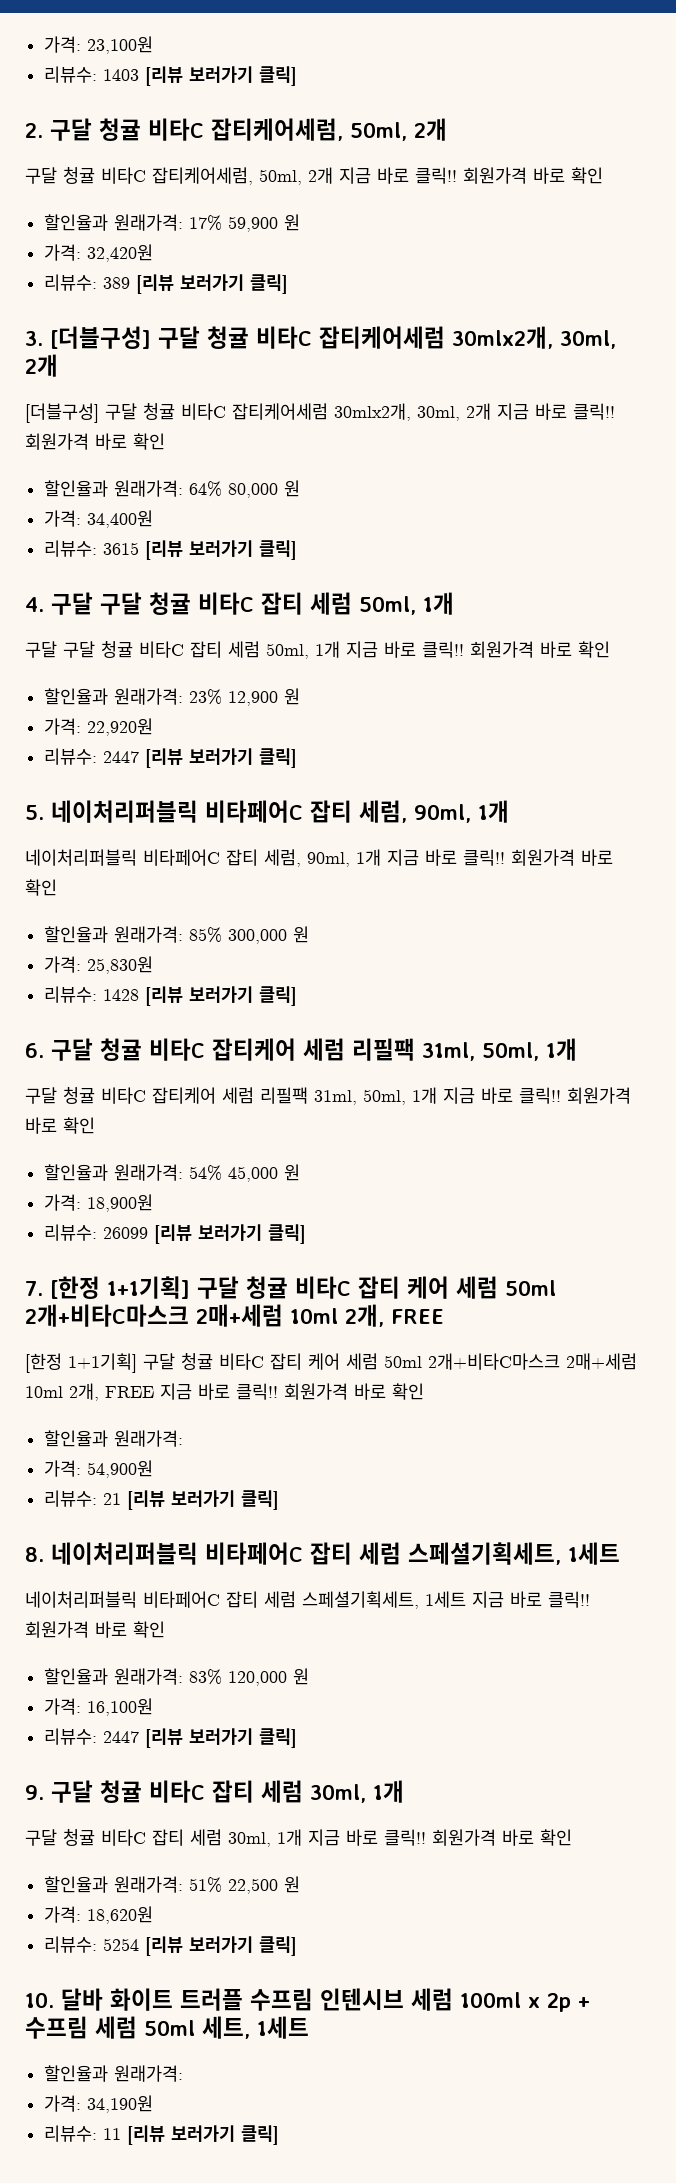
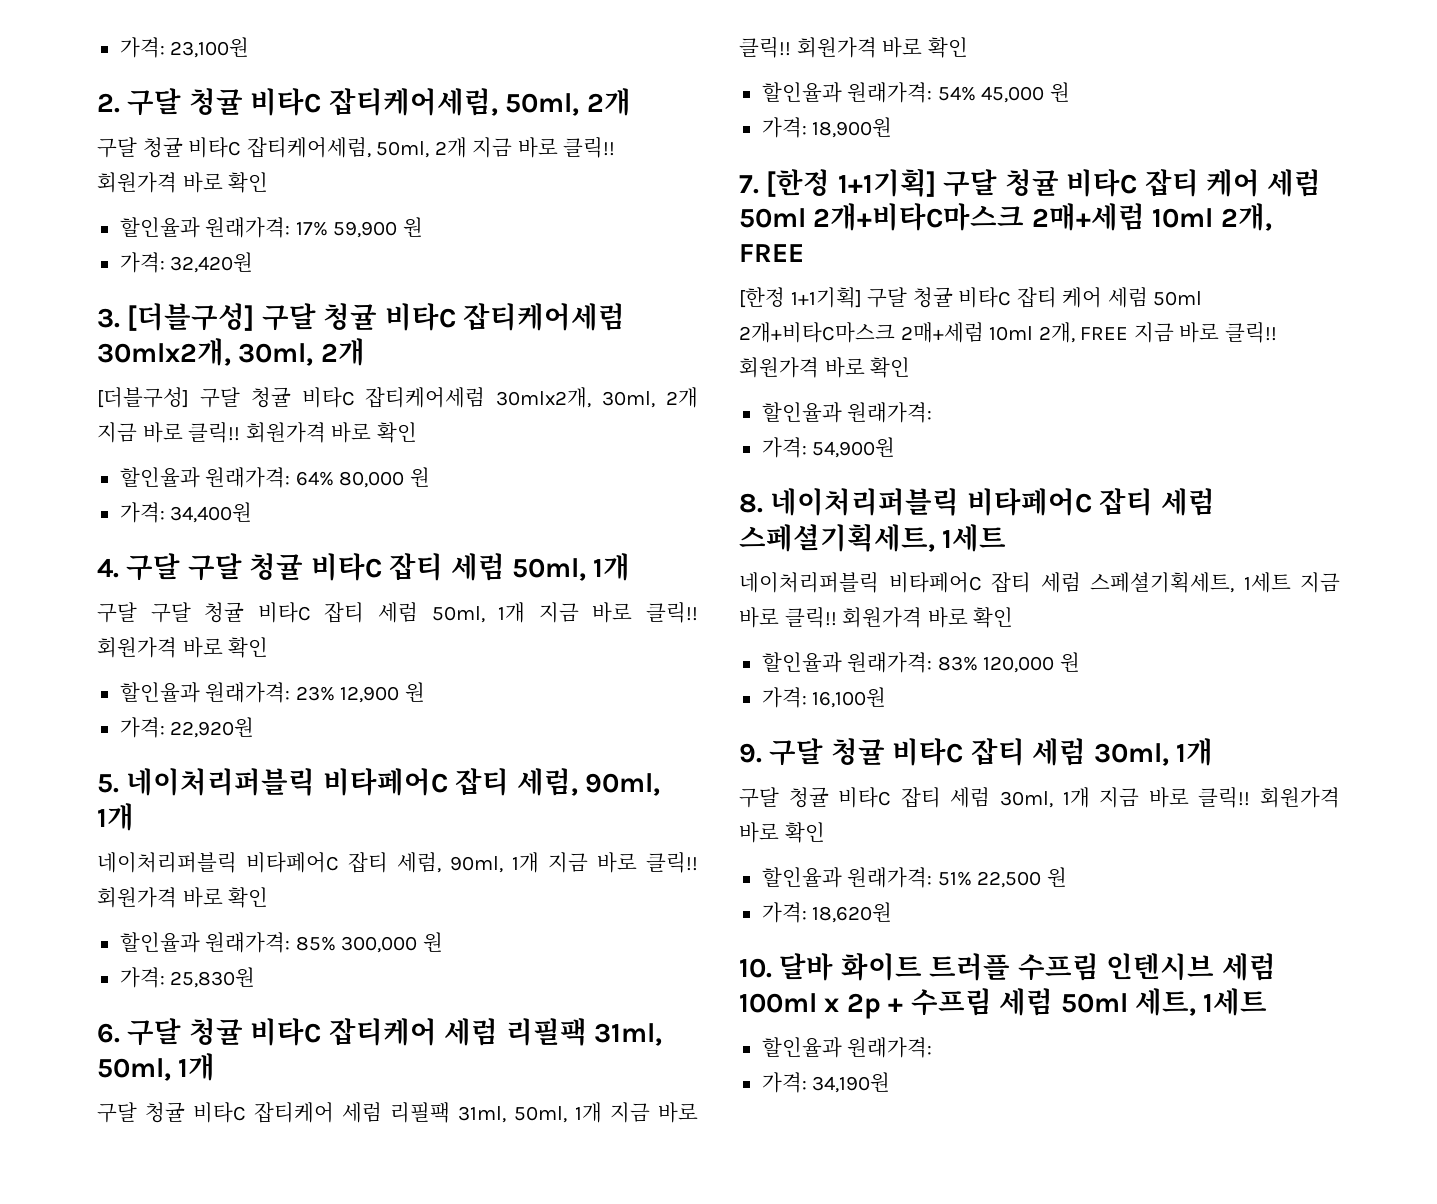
- 리뷰수: 1403 [리뷰 보러가기 클릭]
- 리뷰수: 389 [리뷰 보러가기 클릭]
- 리뷰수: 3615 [리뷰 보러가기 클릭]
  가격: 22,920원
- 리뷰수: 2447 [리뷰 보러가기 클릭]
- 리뷰수: 1428 [리뷰 보러가기 클릭]
- 리뷰수: 26099 [리뷰 보러가기 클릭]
- 리뷰수: 21 [리뷰 보러가기 클릭]
  가격: 16,100원
- 리뷰수: 2447 [리뷰 보러가기 클릭]
- 리뷰수: 5254 [리뷰 보러가기 클릭]
- 리뷰수: 11 [리뷰 보러가기 클릭]

